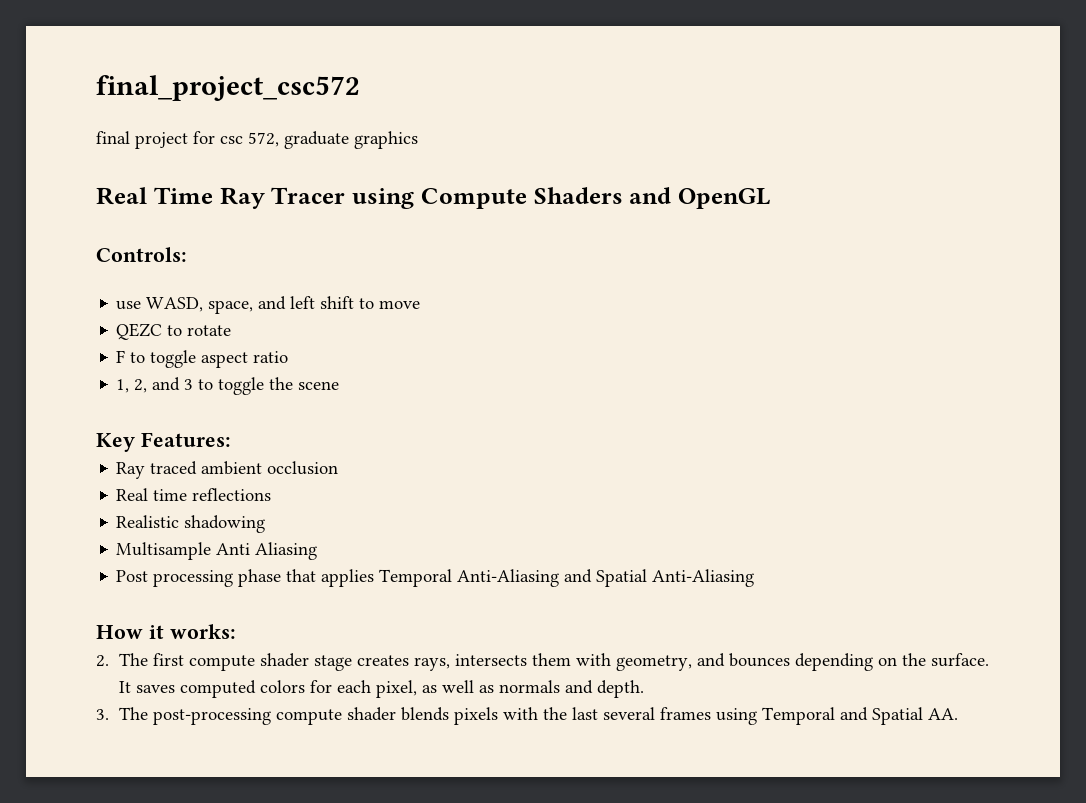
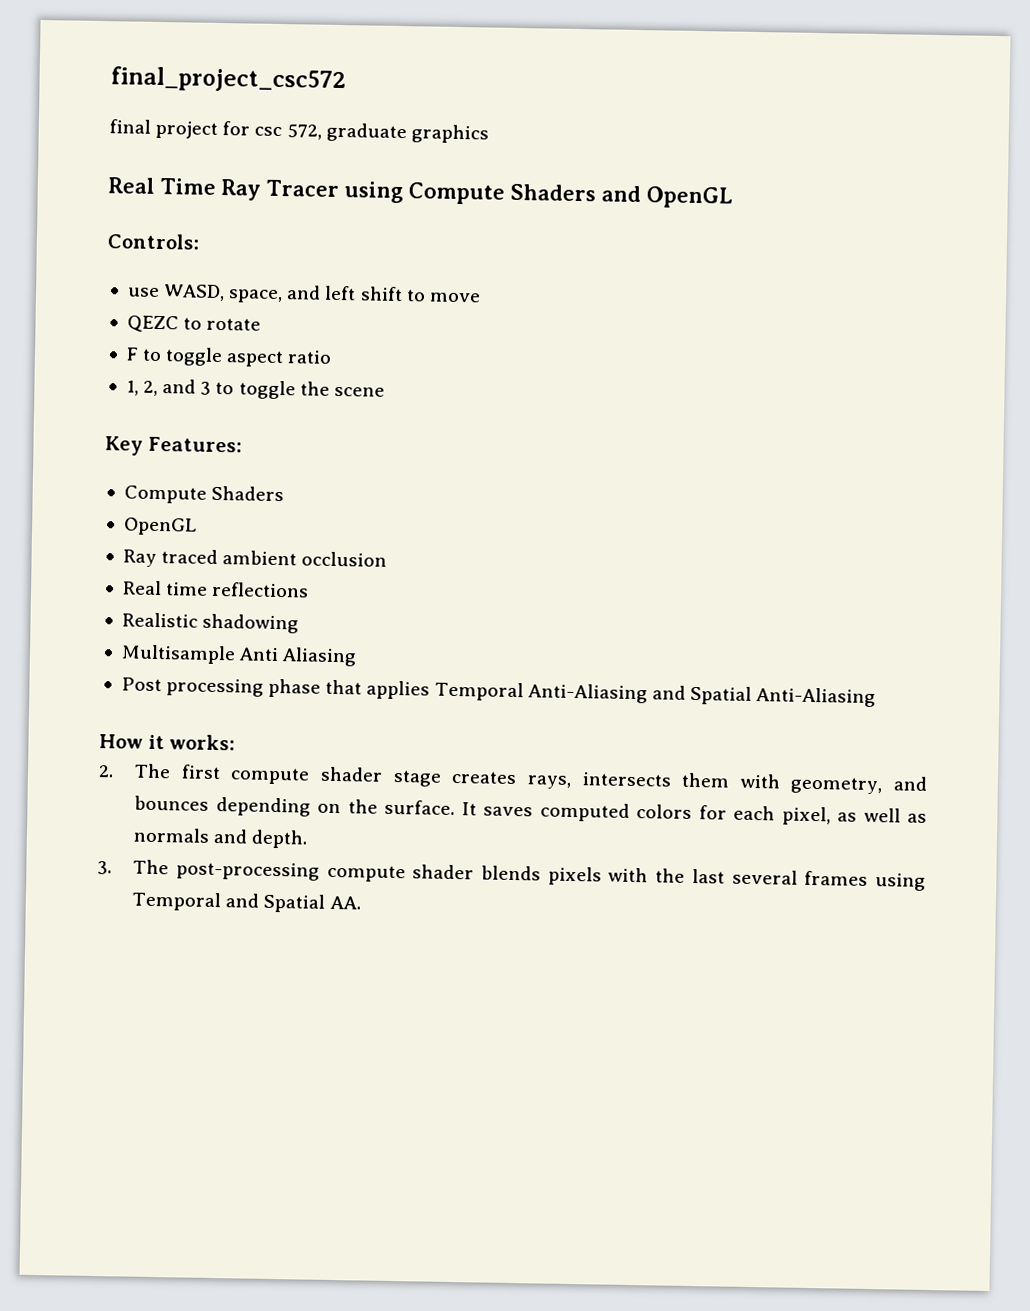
  Key Features:
+ Compute Shaders
+ OpenGL

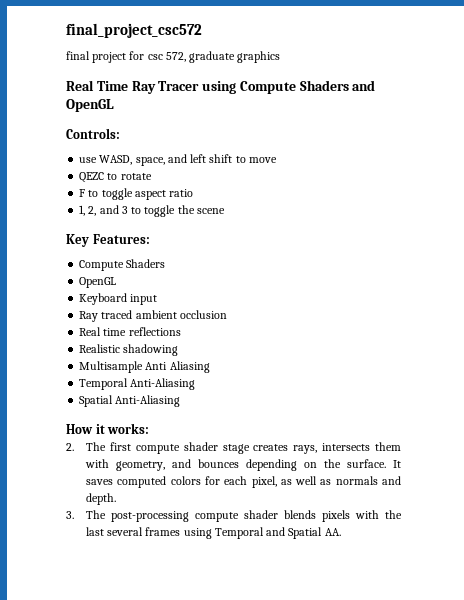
+ Keyboard input
- Post processing phase that applies Temporal Anti-Aliasing and Spatial Anti-Aliasing
+ Temporal Anti-Aliasing
+ Spatial Anti-Aliasing

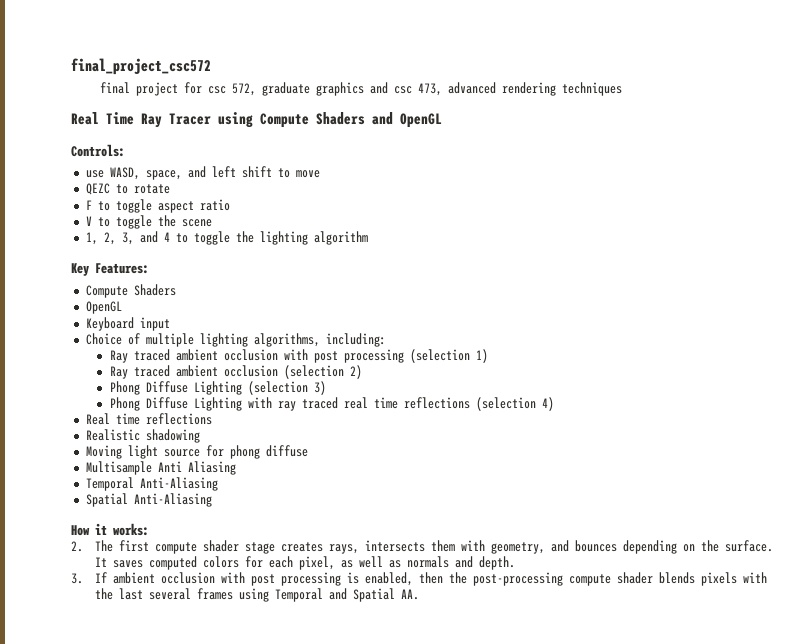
- final project for csc 572, graduate graphics
+ final project for csc 572, graduate graphics and csc 473, advanced rendering techniques
- 1, 2, and 3 to toggle the scene
+ V to toggle the scene
+ 1, 2, 3, and 4 to toggle the lighting algorithm
- Ray traced ambient occlusion
+ Choice of multiple lighting algorithms, including:
+ Ray traced ambient occlusion with post processing (selection 1)
+ Ray traced ambient occlusion (selection 2)
+ Phong Diffuse Lighting (selection 3)
+ Phong Diffuse Lighting with ray traced real time reflections (selection 4)
+ Moving light source for phong diffuse
- 3. The post-processing compute shader blends pixels with the last several frames using Temporal and Spatial AA.
+ 3. If ambient occlusion with post processing is enabled, then the post-processing compute shader blends pixels with the last several frames using Temporal and Spatial AA.

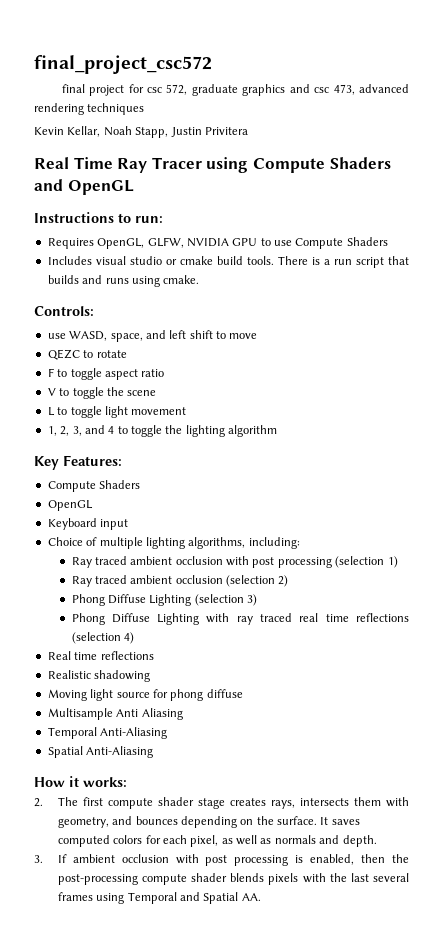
+ Kevin Kellar, Noah Stapp, Justin Privitera
+ Instructions to run:
+ Requires OpenGL, GLFW, NVIDIA GPU to use Compute Shaders
+ Includes visual studio or cmake build tools. There is a run script that builds and runs using cmake.
+ L to toggle light movement

